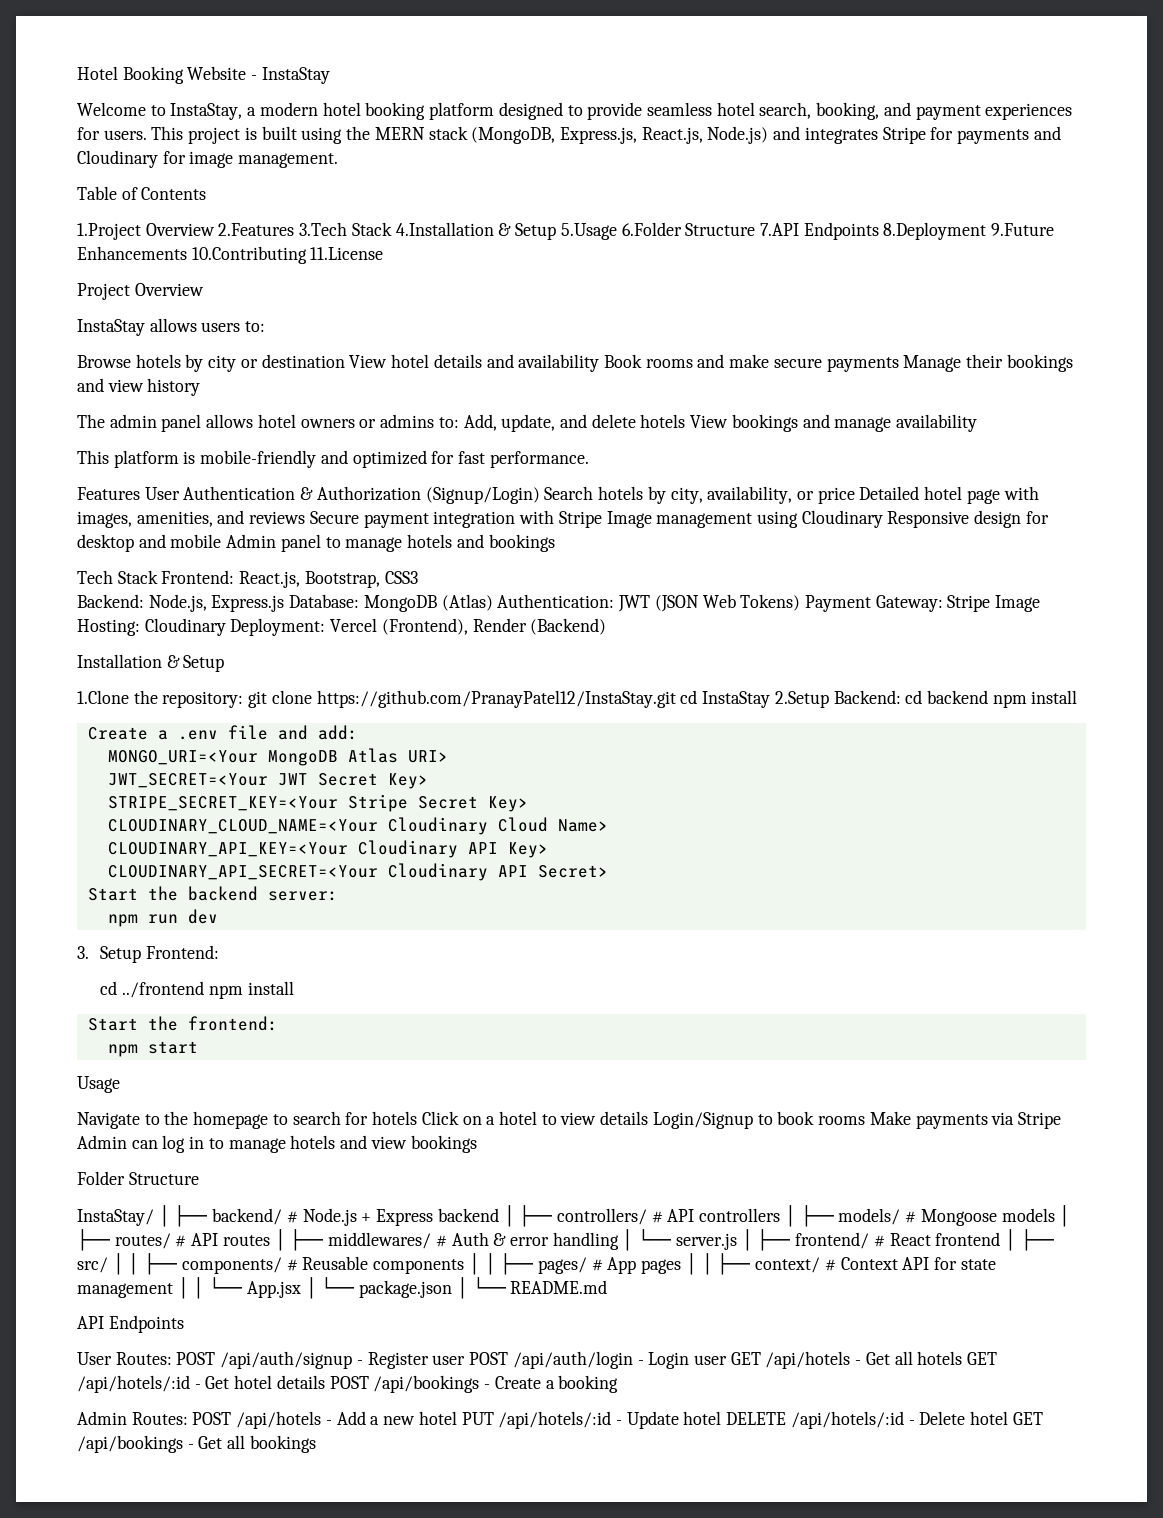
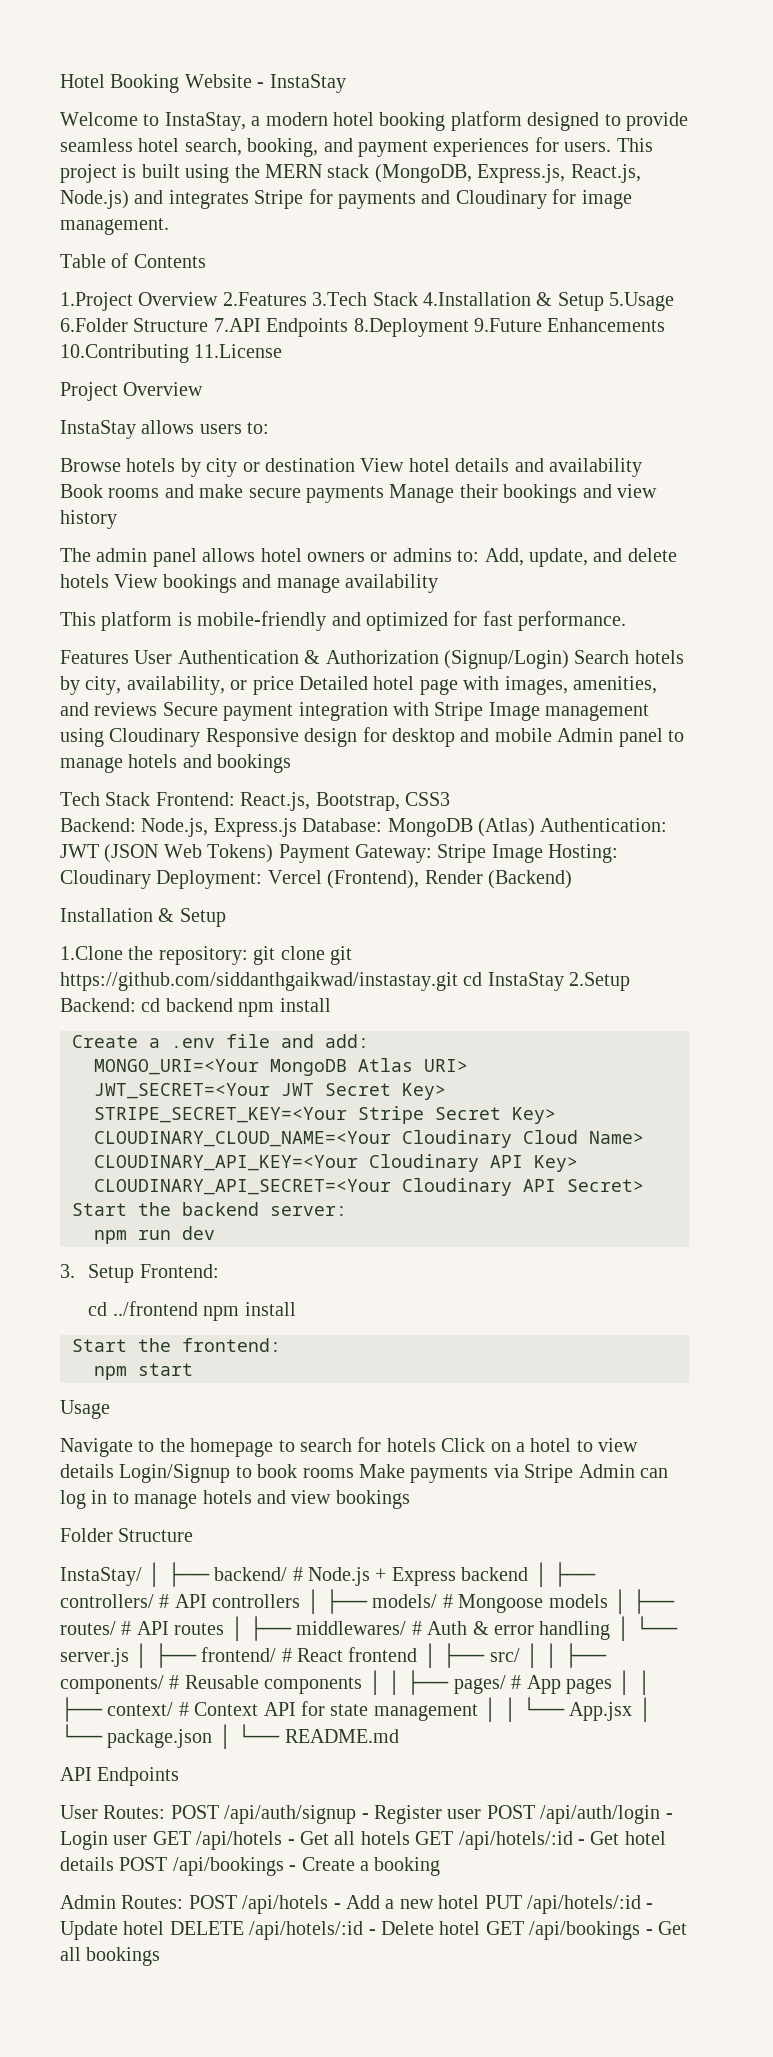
- 1.Clone the repository: git clone https://github.com/PranayPatel12/InstaStay.git cd InstaStay 2.Setup Backend: cd backend npm install
+ 1.Clone the repository: git clone git https://github.com/siddanthgaikwad/instastay.git cd InstaStay 2.Setup Backend: cd backend npm install

